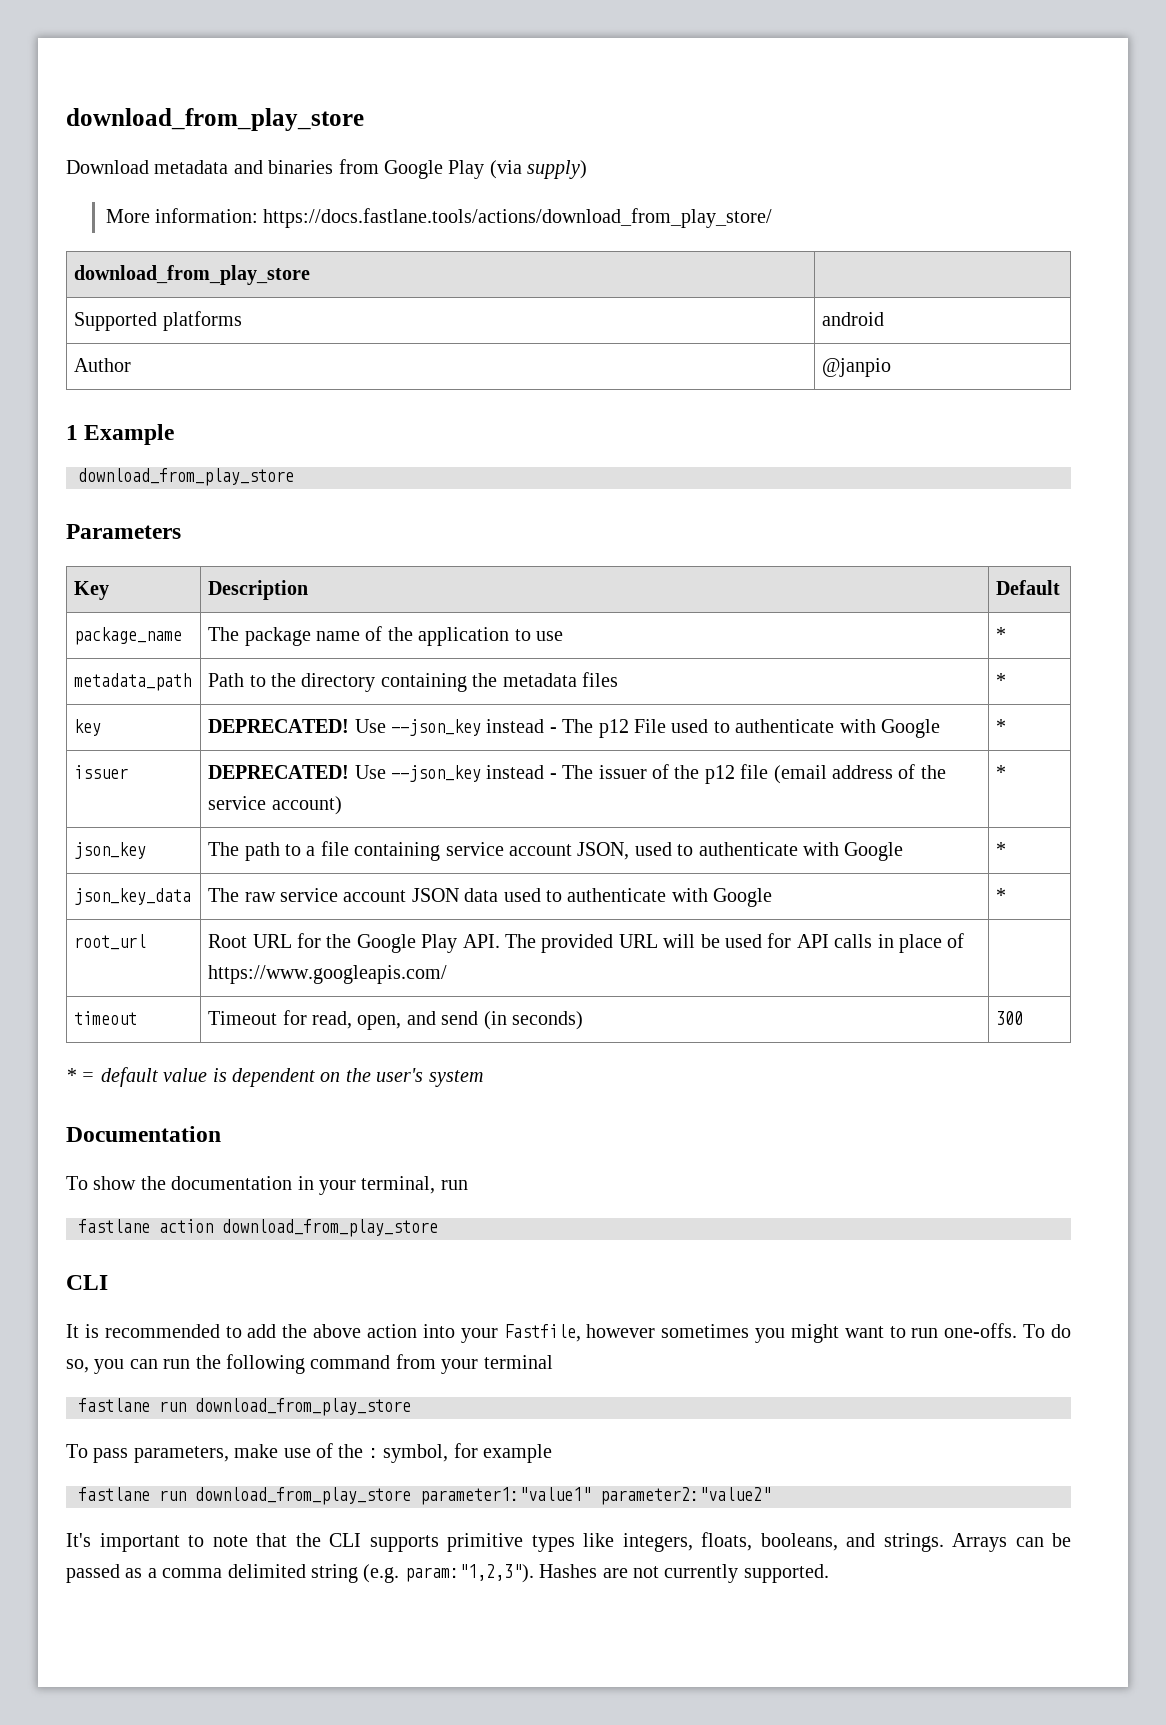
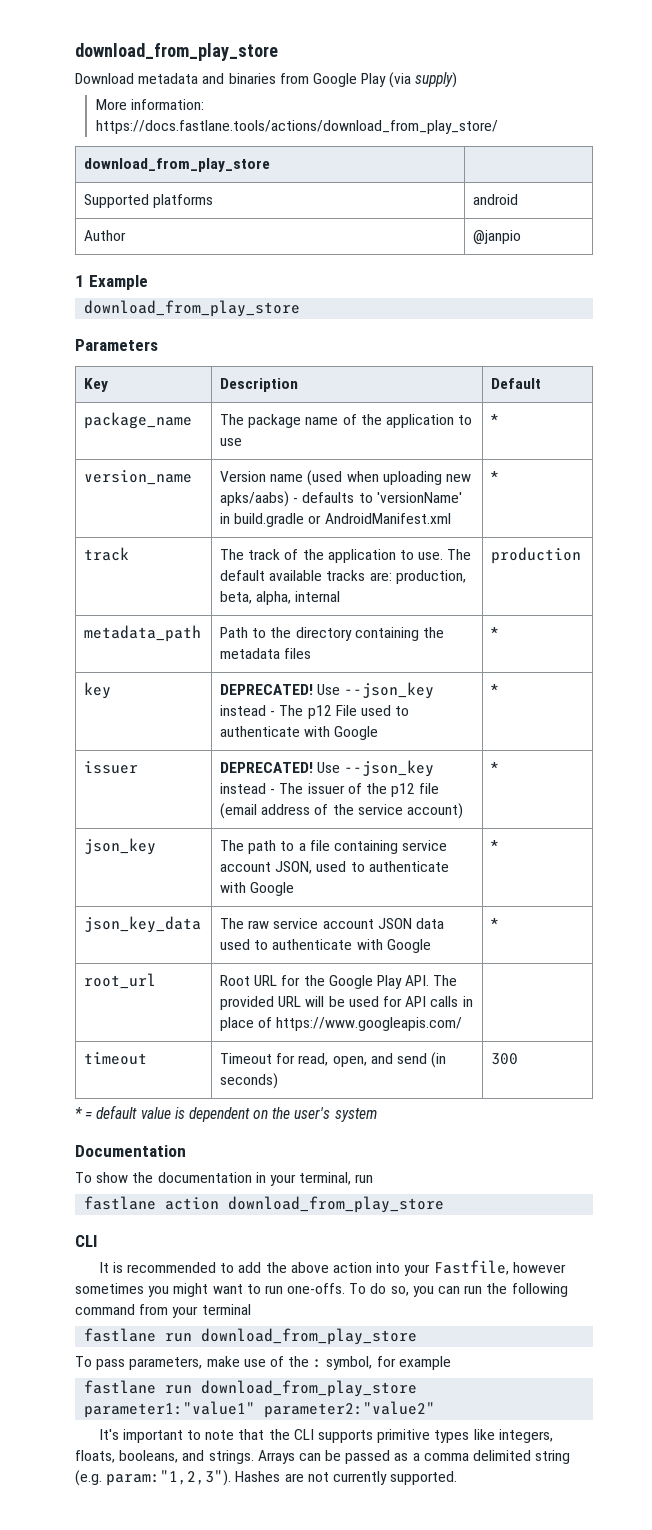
+ version_name | Version name (used when uploading new apks/aabs) - defaults to 'versionName' in build.gradle or AndroidManifest.xml | *
+ track | The track of the application to use. The default available tracks are: production, beta, alpha, internal | production

